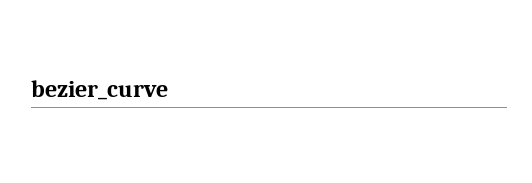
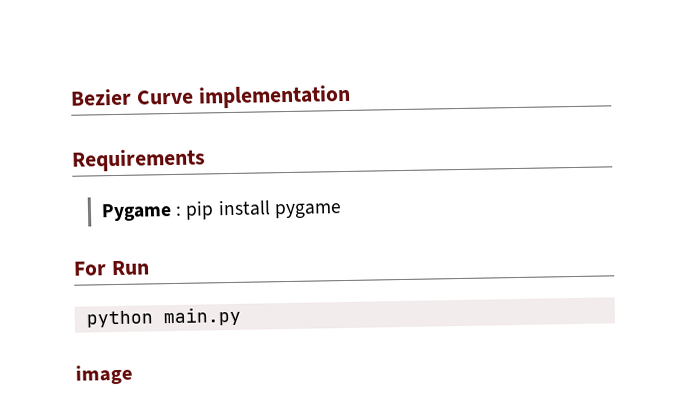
- bezier_curve
+ Bezier Curve implementation
+ Requirements
+ Pygame : pip install pygame
+ For Run
+ python main.py
+ image

